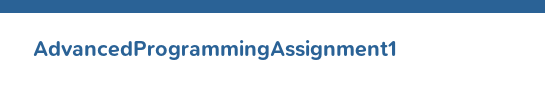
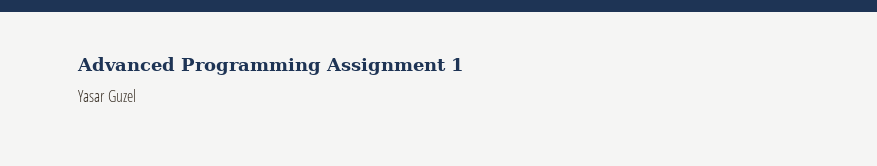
- AdvancedProgrammingAssignment1
+ Advanced Programming Assignment 1
+ Yasar Guzel

